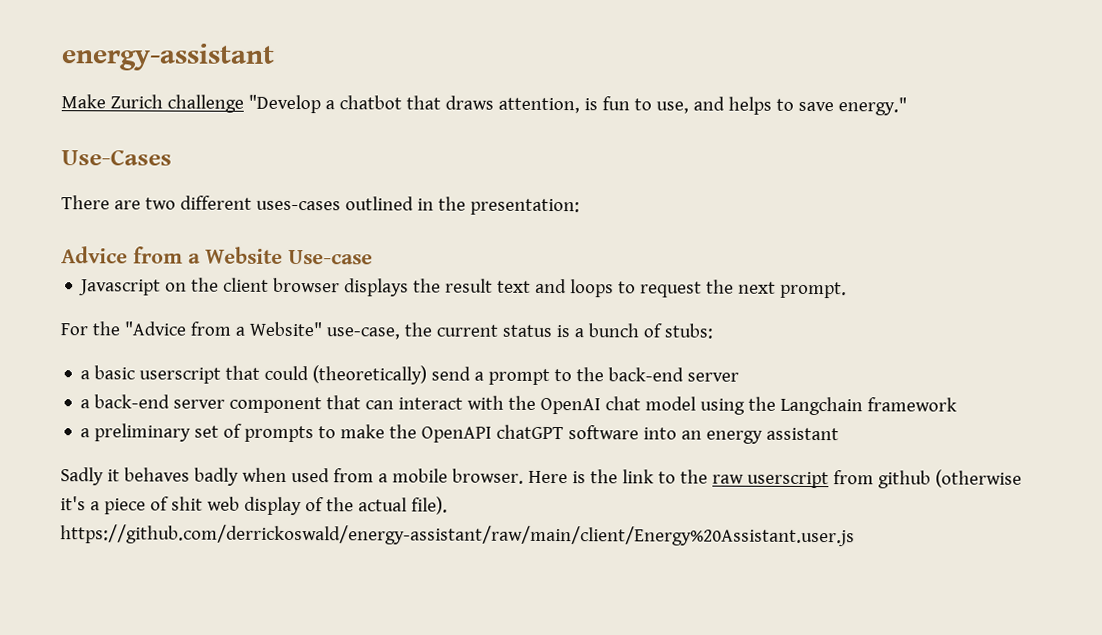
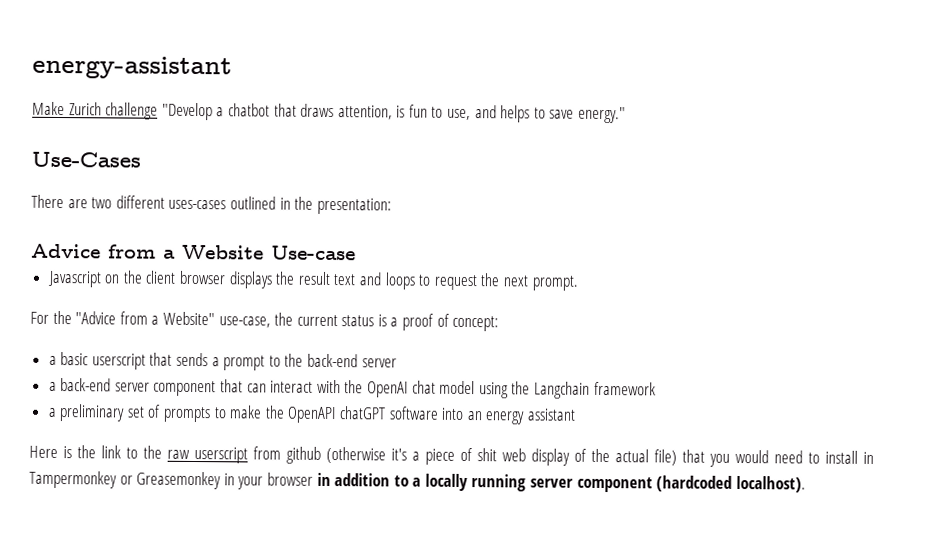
- For the "Advice from a Website" use-case, the current status is a bunch of stubs:
+ For the "Advice from a Website" use-case, the current status is a proof of concept:
- a basic userscript that could (theoretically) send a prompt to the back-end server
+ a basic userscript that sends a prompt to the back-end server
- Sadly it behaves badly when used from a mobile browser. Here is the link to the raw userscript from github (otherwise it's a piece of shit web display of the actual file). https://github.com/derrickoswald/energy-assistant/raw/main/client/Energy%20Assistant.user.js
+ Here is the link to the raw userscript from github (otherwise it's a piece of shit web display of the actual file) that you would need to install in Tampermonkey or Greasemonkey in your browser in addition to a locally running server component (hardcoded localhost).

